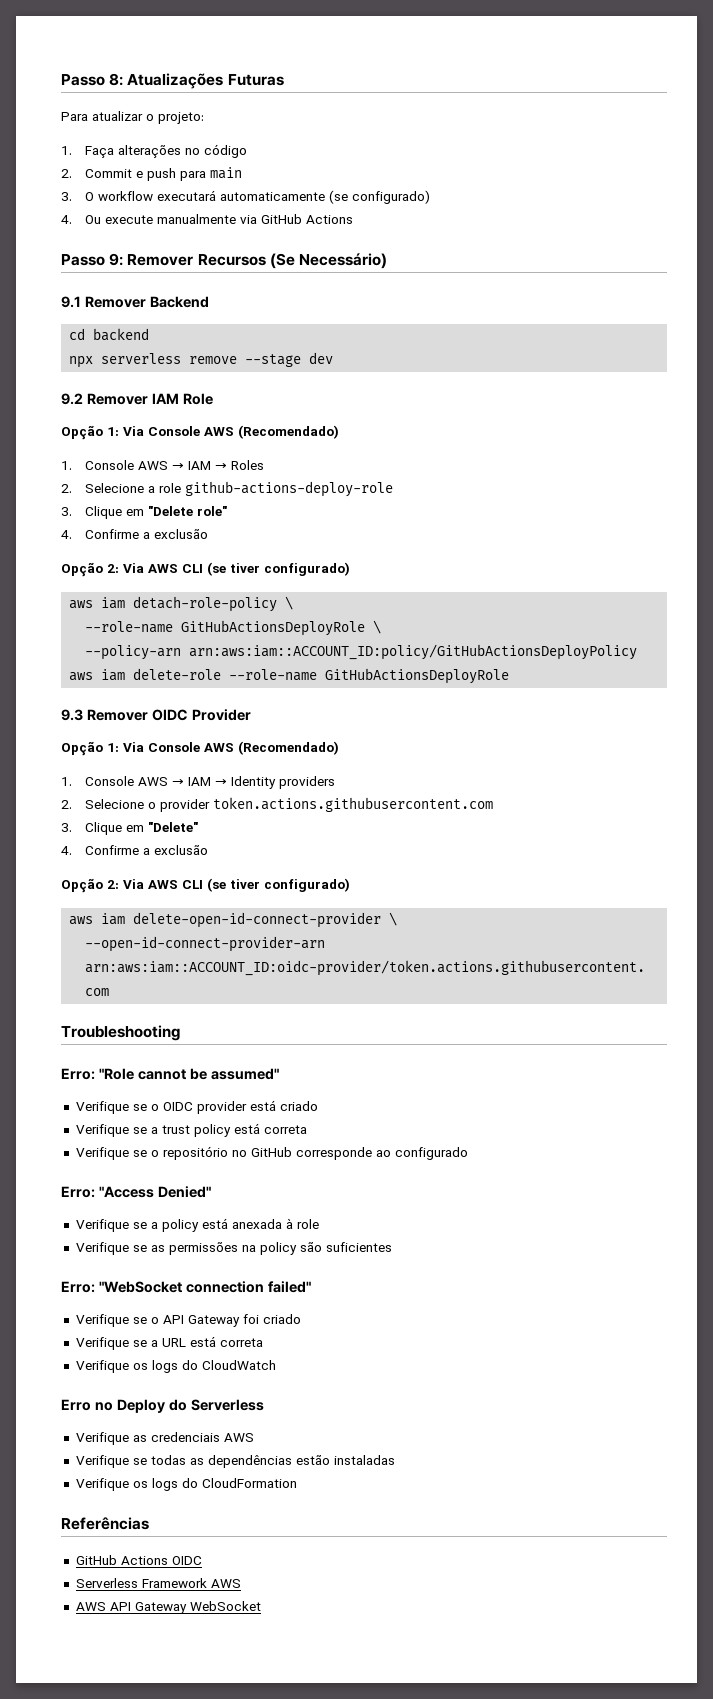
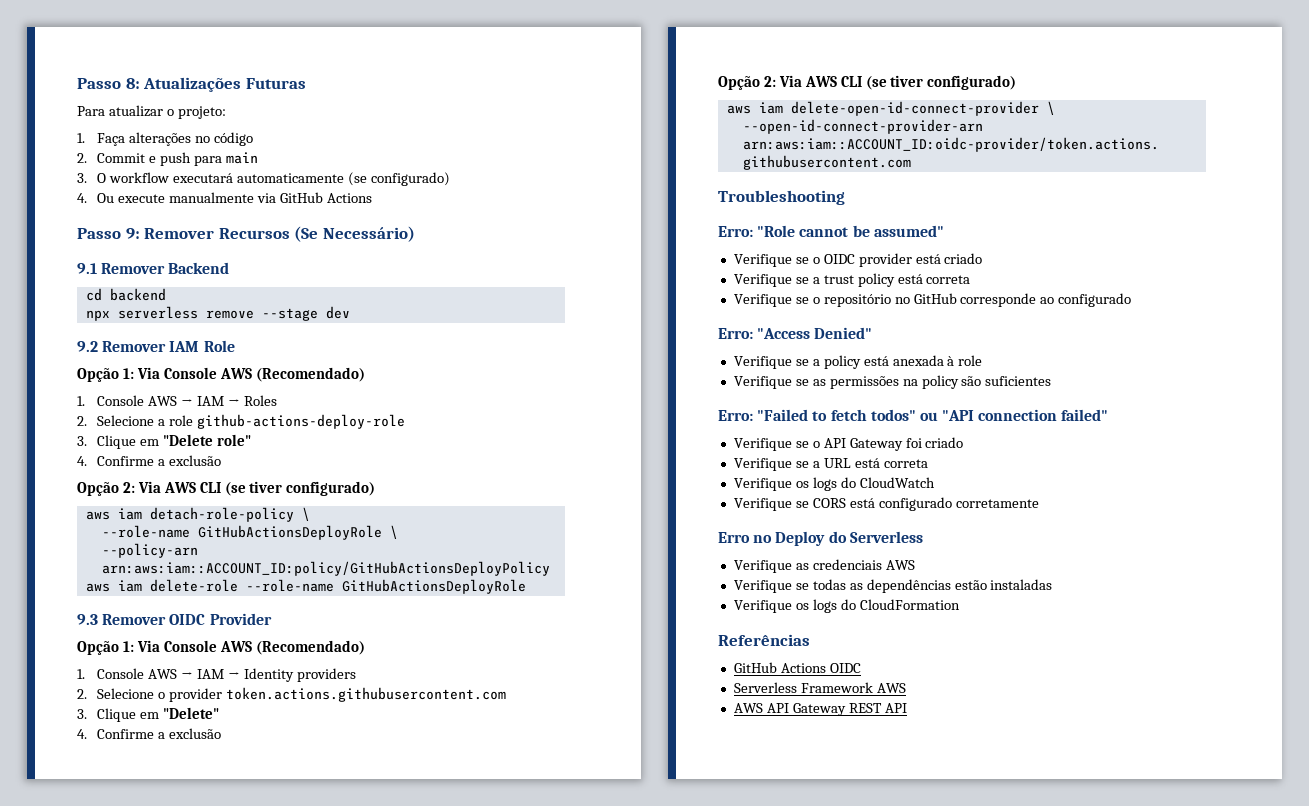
- Erro: "WebSocket connection failed"
+ Erro: "Failed to fetch todos" ou "API connection failed"
+ Verifique se CORS está configurado corretamente
- AWS API Gateway WebSocket
+ AWS API Gateway REST API

